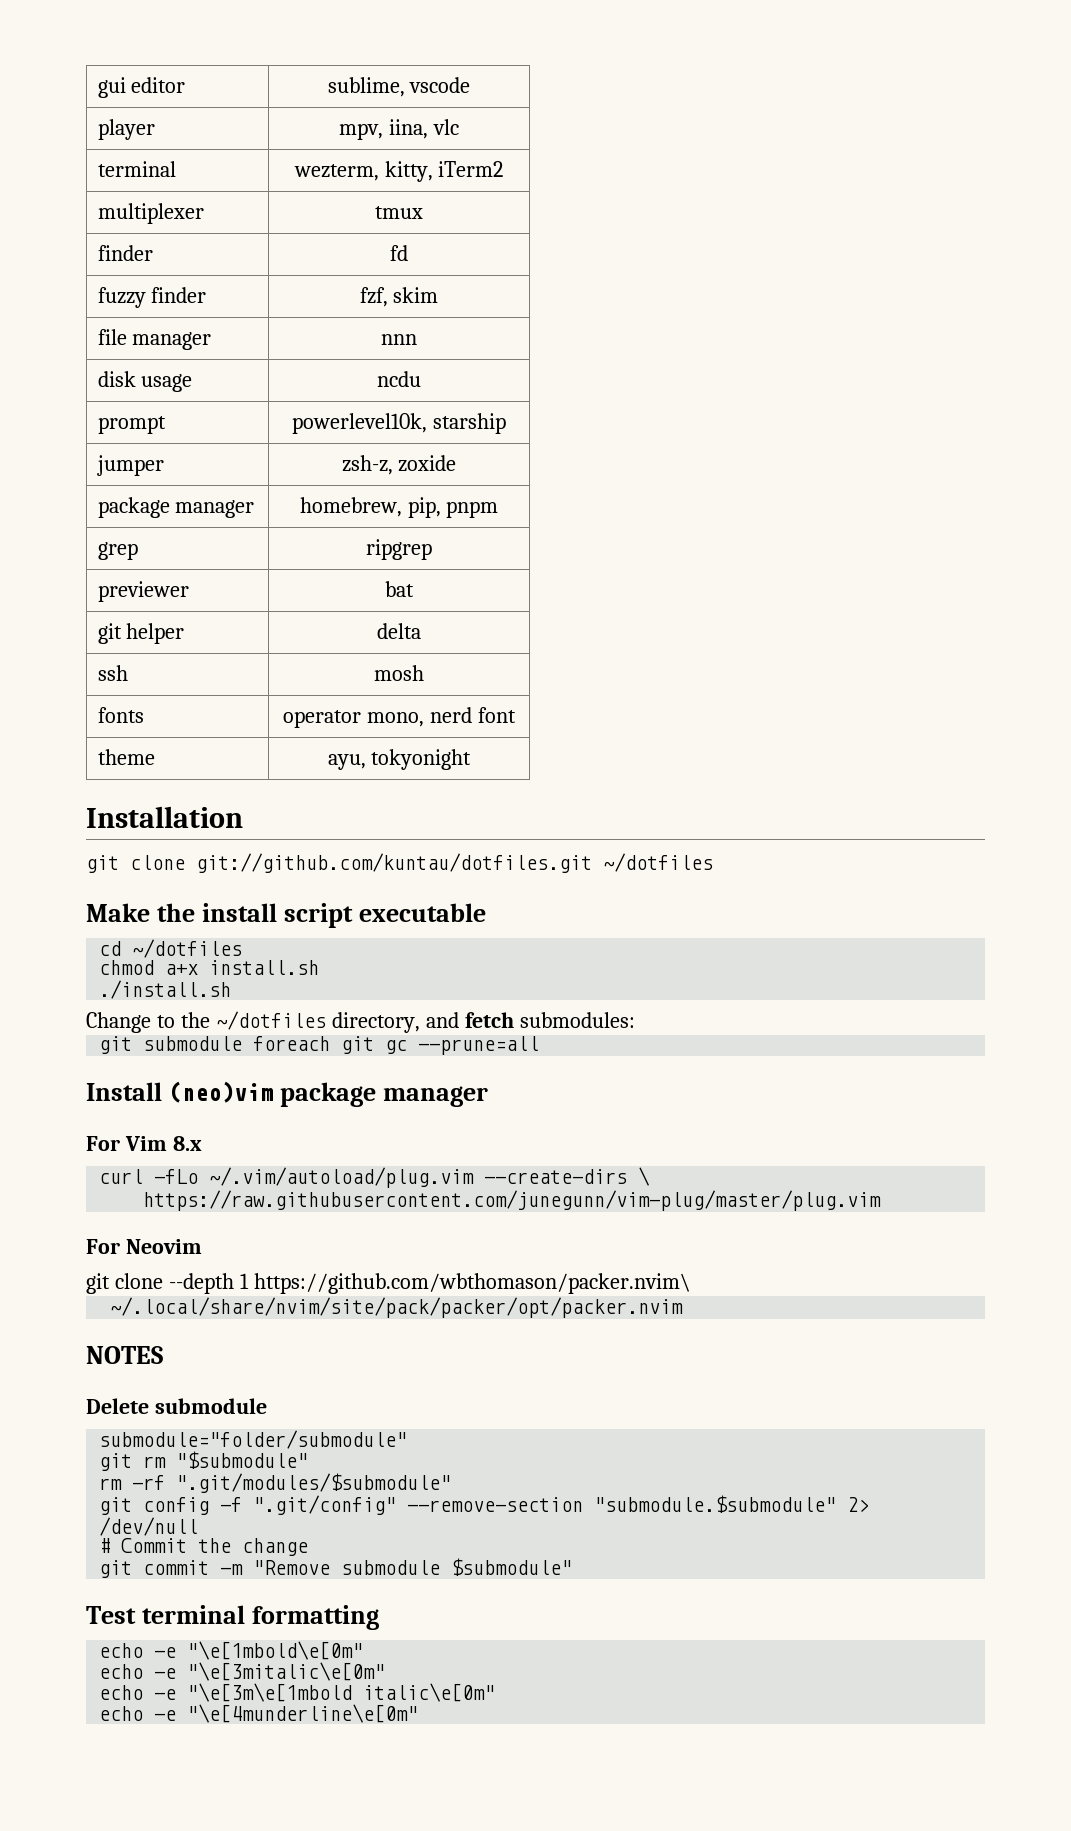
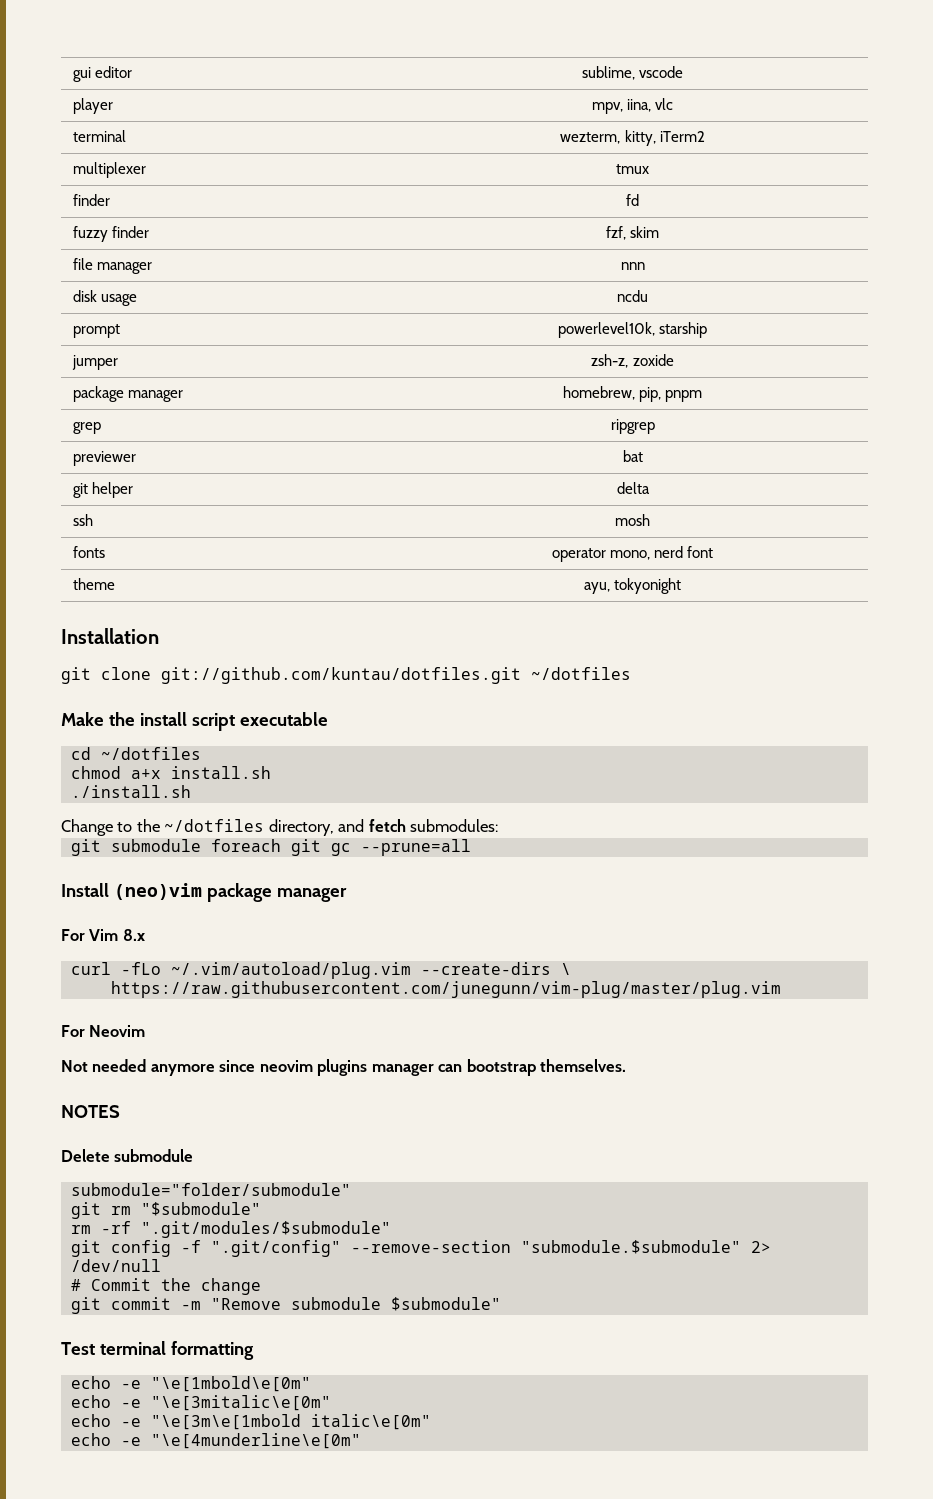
- git clone --depth 1 https://github.com/wbthomason/packer.nvim\
- ~/.local/share/nvim/site/pack/packer/opt/packer.nvim
+ Not needed anymore since neovim plugins manager can bootstrap themselves.

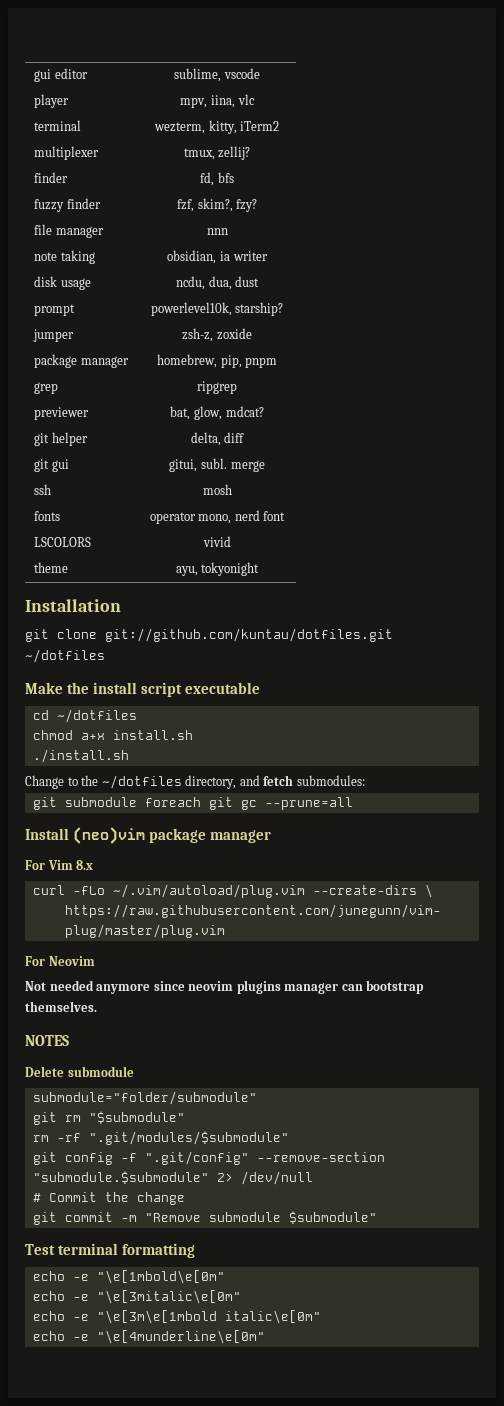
- multiplexer | tmux
- finder | fd
+ multiplexer | tmux, zellij?
+ finder | fd, bfs
- fuzzy finder | fzf, skim
+ fuzzy finder | fzf, skim?, fzy?
+ note taking | obsidian, ia writer
- disk usage | ncdu
+ disk usage | ncdu, dua, dust
- prompt | powerlevel10k, starship
+ prompt | powerlevel10k, starship?
- previewer | bat
+ previewer | bat, glow, mdcat?
- git helper | delta
+ git helper | delta, diff
+ git gui | gitui, subl. merge
+ LSCOLORS | vivid

